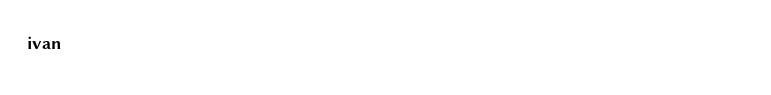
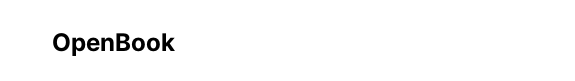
- ivan
+ OpenBook

